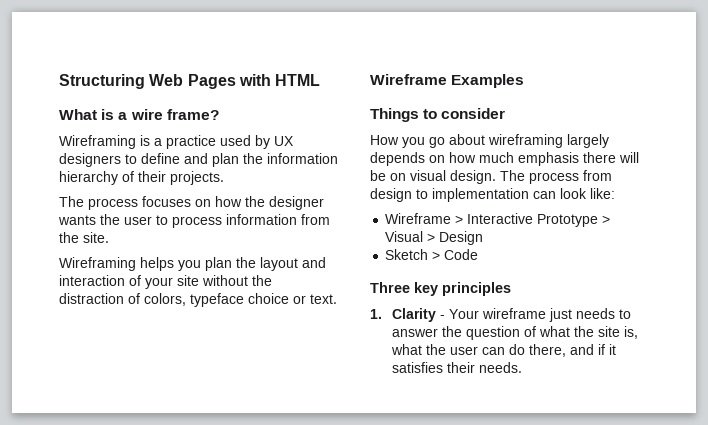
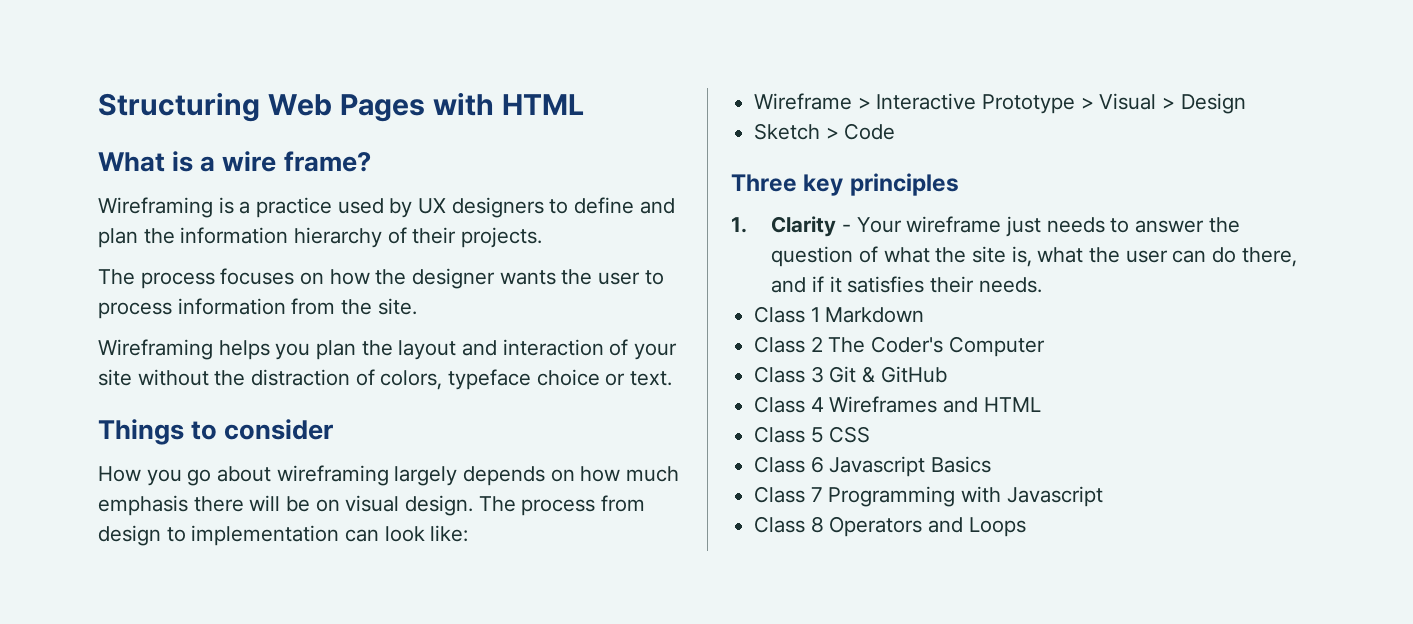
- Wireframe Examples
+ Class 1 Markdown
+ Class 2 The Coder's Computer
+ Class 3 Git & GitHub
+ Class 4 Wireframes and HTML
+ Class 5 CSS
+ Class 6 Javascript Basics
+ Class 7 Programming with Javascript
+ Class 8 Operators and Loops

